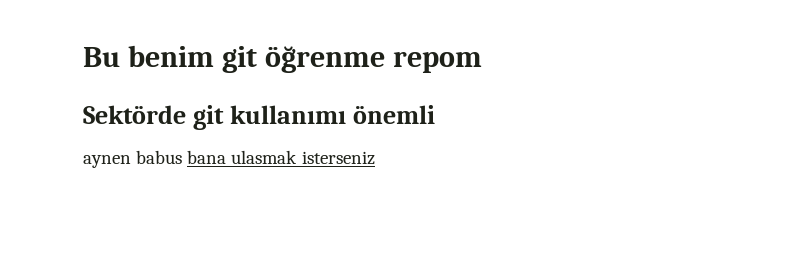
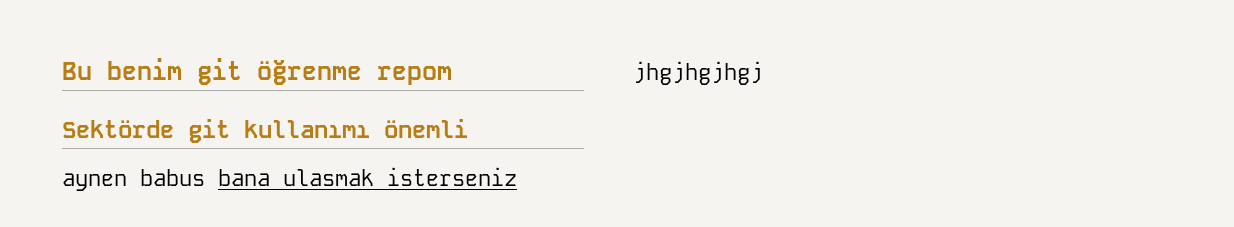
- aynen babus bana ulasmak isterseniz
+ aynen babus bana ulasmak isterseniz jhgjhgjhgj

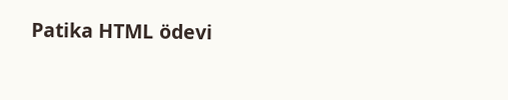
- Bu benim git öğrenme repom
- Sektörde git kullanımı önemli
- aynen babus bana ulasmak isterseniz jhgjhgjhgj
+ Patika HTML ödevi

